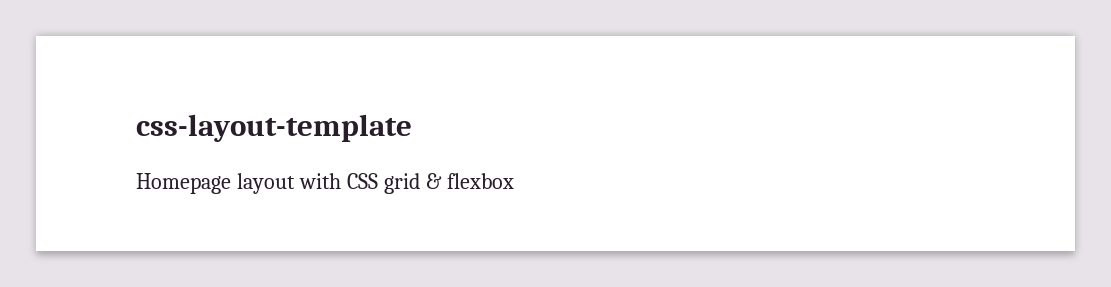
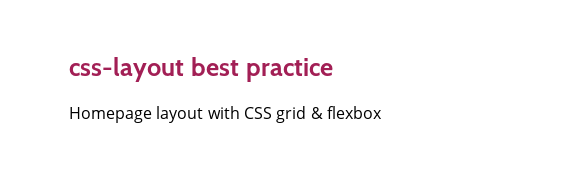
- css-layout-template
+ css-layout best practice

